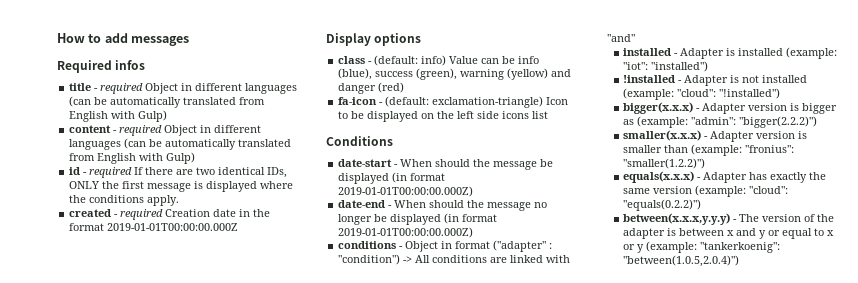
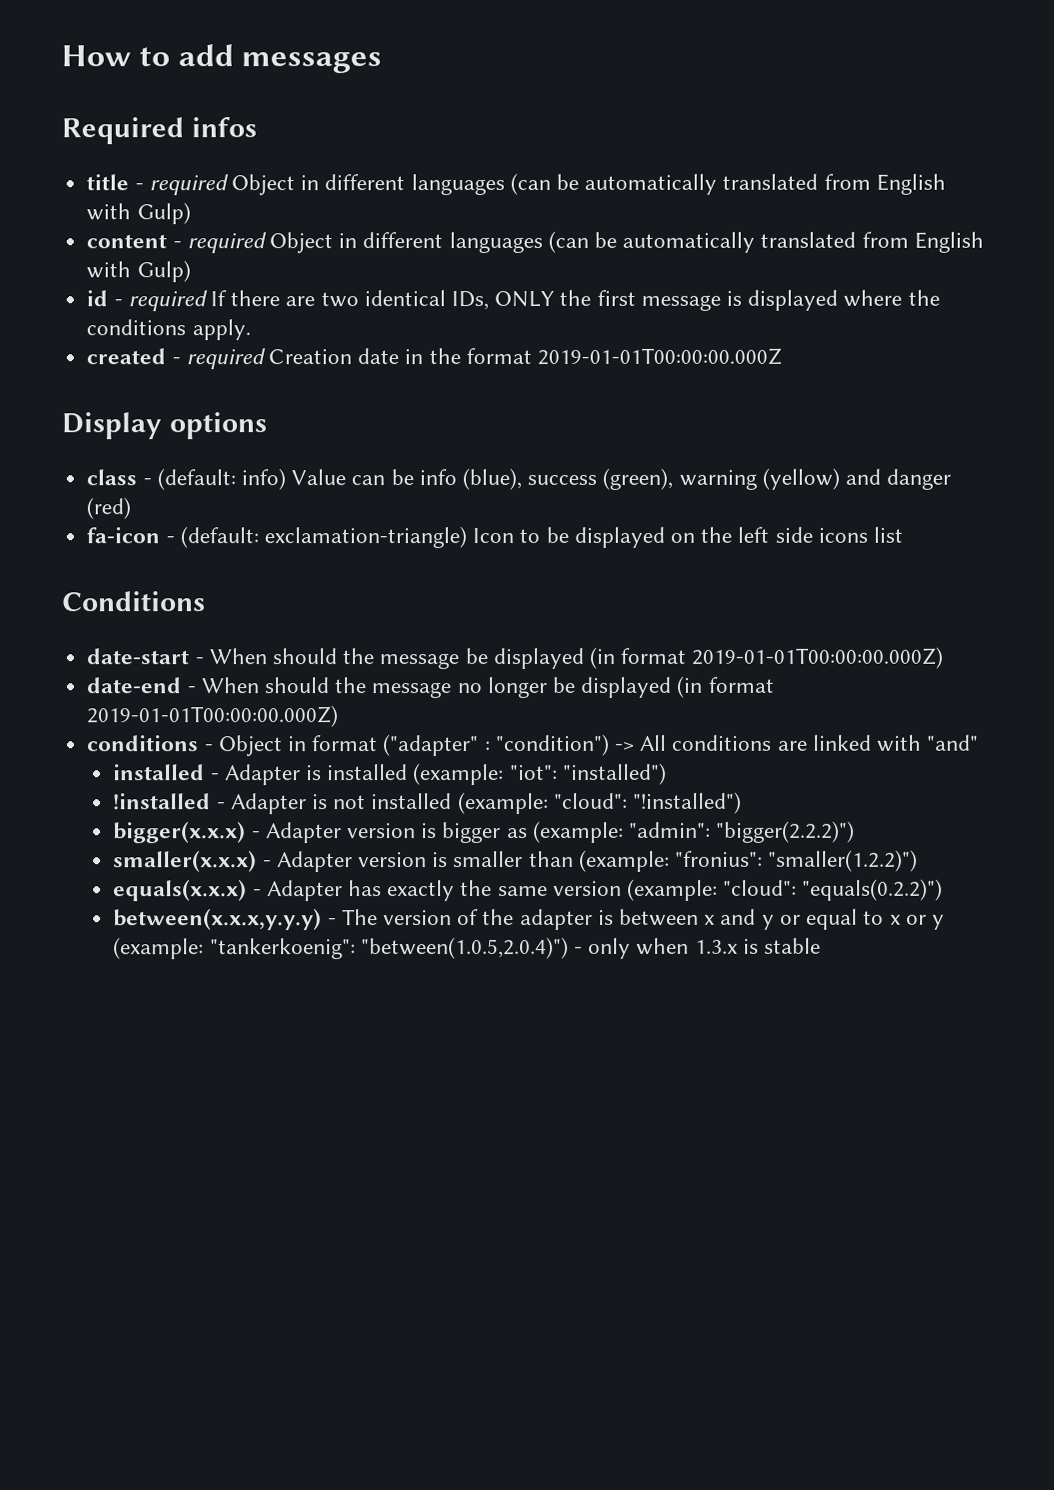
- between(x.x.x,y.y.y) - The version of the adapter is between x and y or equal to x or y (example: "tankerkoenig": "between(1.0.5,2.0.4)")
+ between(x.x.x,y.y.y) - The version of the adapter is between x and y or equal to x or y (example: "tankerkoenig": "between(1.0.5,2.0.4)") - only when 1.3.x is stable

